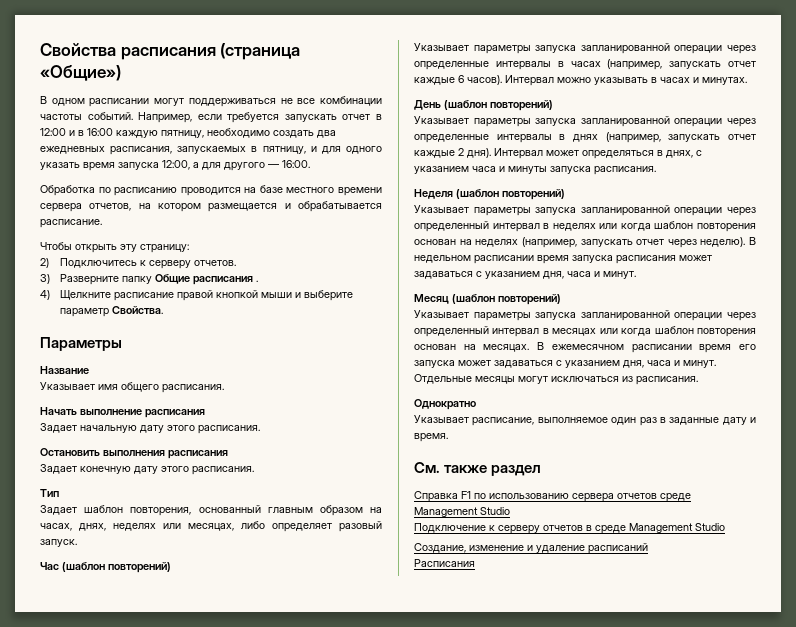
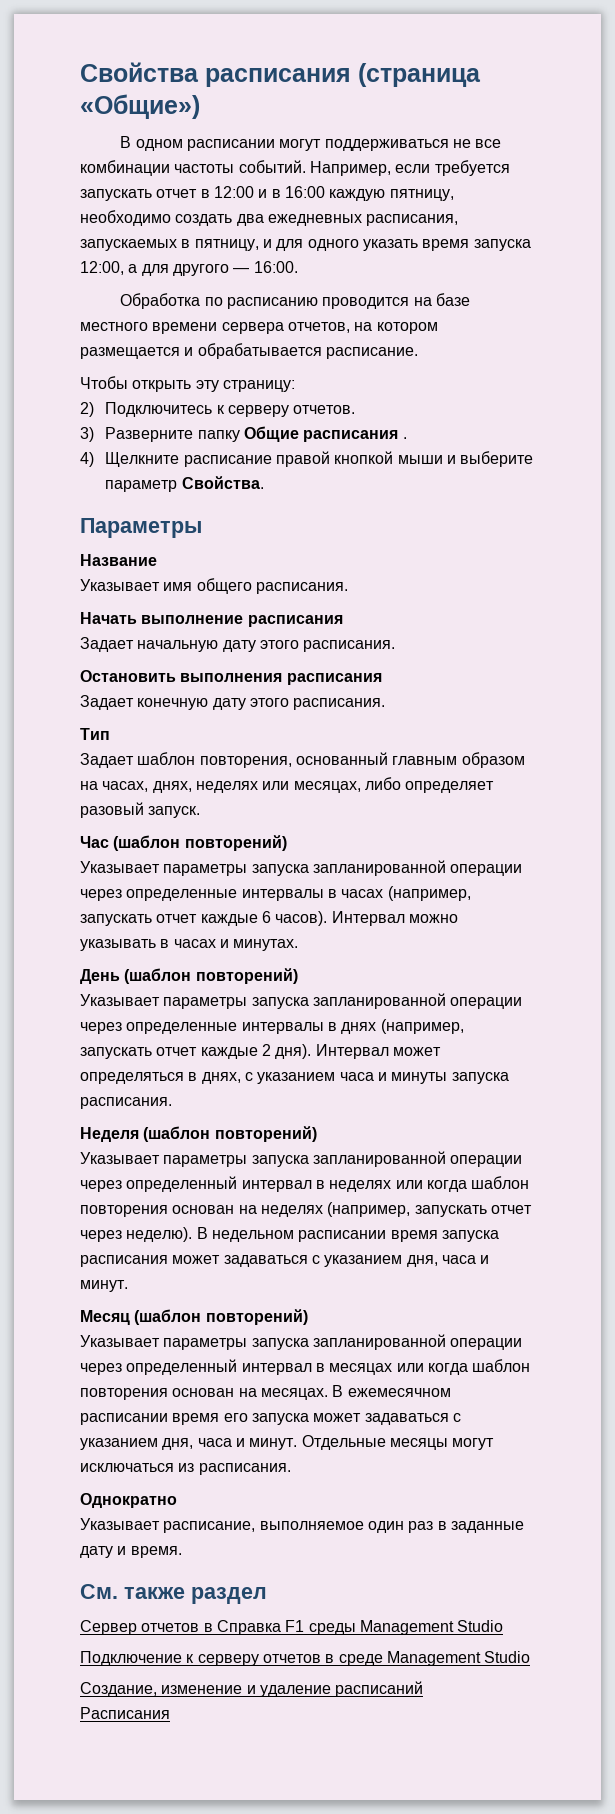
- Справка F1 по использованию сервера отчетов среде Management Studio
+ Сервер отчетов в Справка F1 среды Management Studio

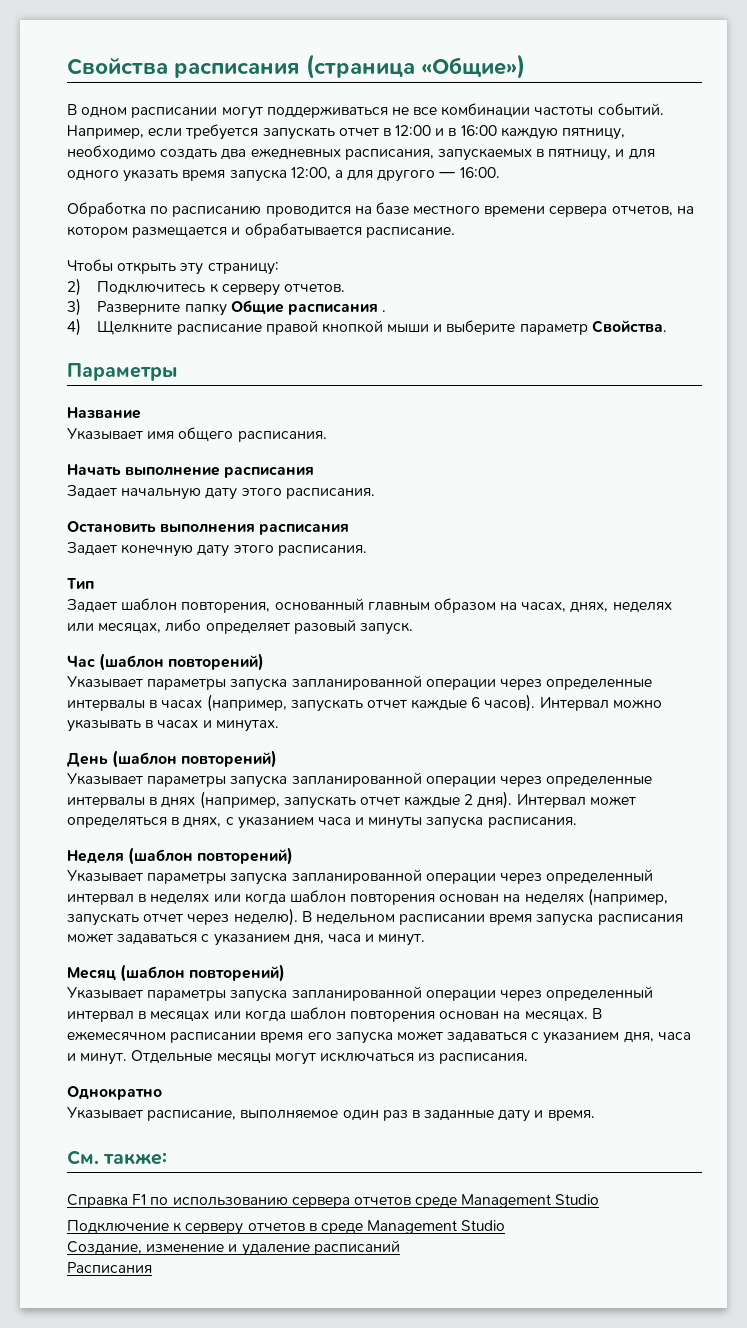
- См. также раздел
- Сервер отчетов в Справка F1 среды Management Studio
+ См. также:
+ Справка F1 по использованию сервера отчетов среде Management Studio

